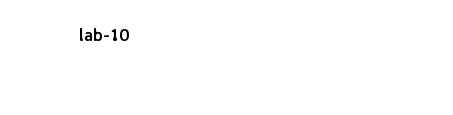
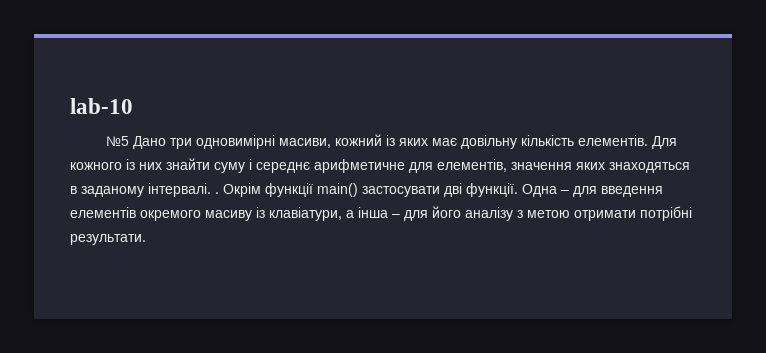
+ №5 Дано три одновимірні масиви, кожний із яких має довільну кількість елементів. Для кожного із них знайти суму і середнє арифметичне для елементів, значення яких знаходяться в заданому інтервалі. . Окрім функції main() застосувати дві функції. Одна – для введення елементів окремого масиву із клавіатури, а інша – для його аналізу з метою отримати потрібні результати.

